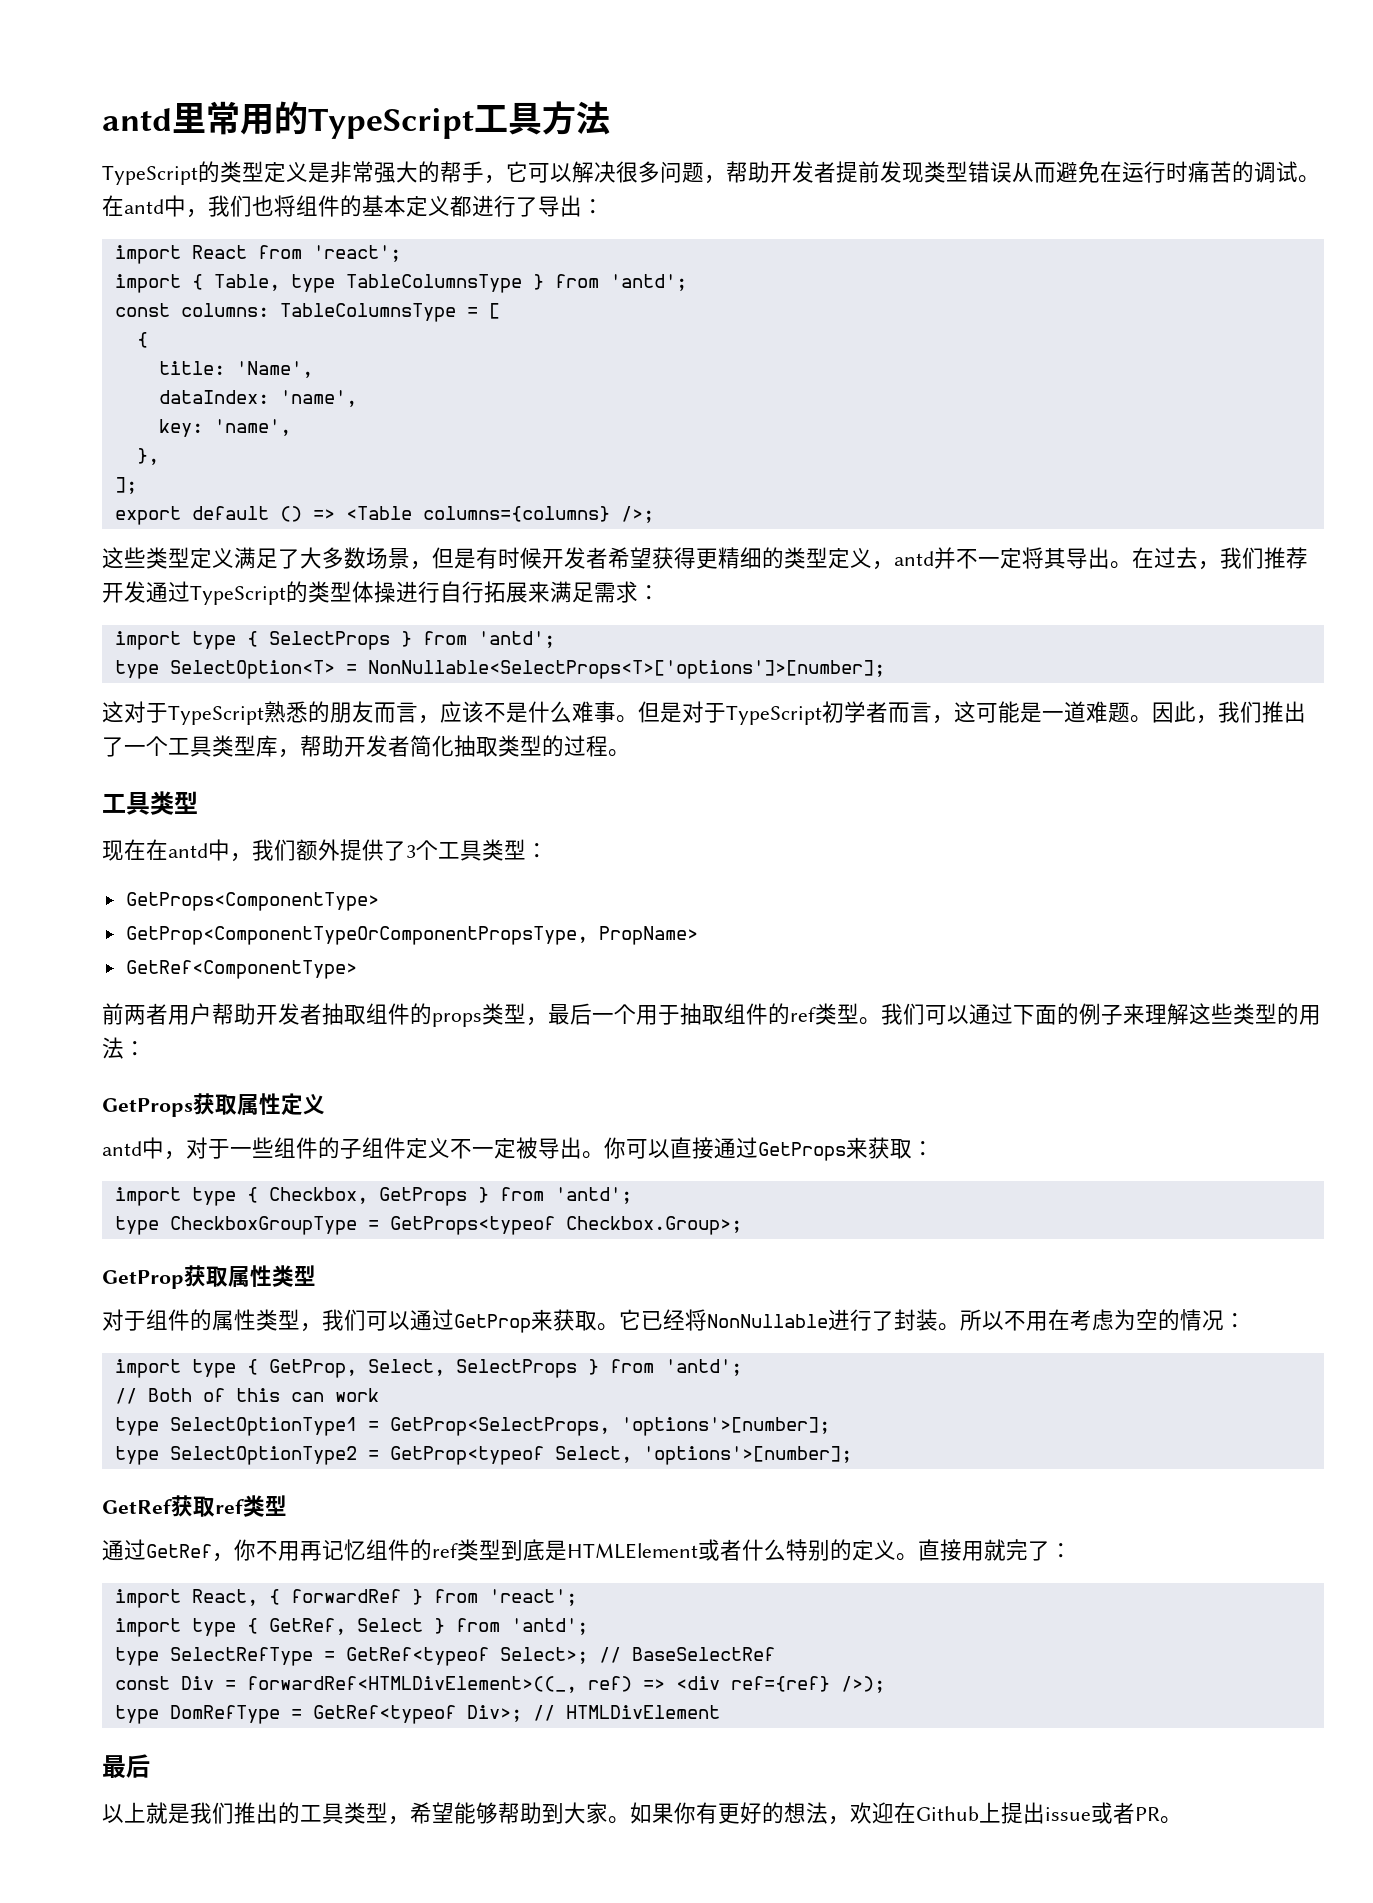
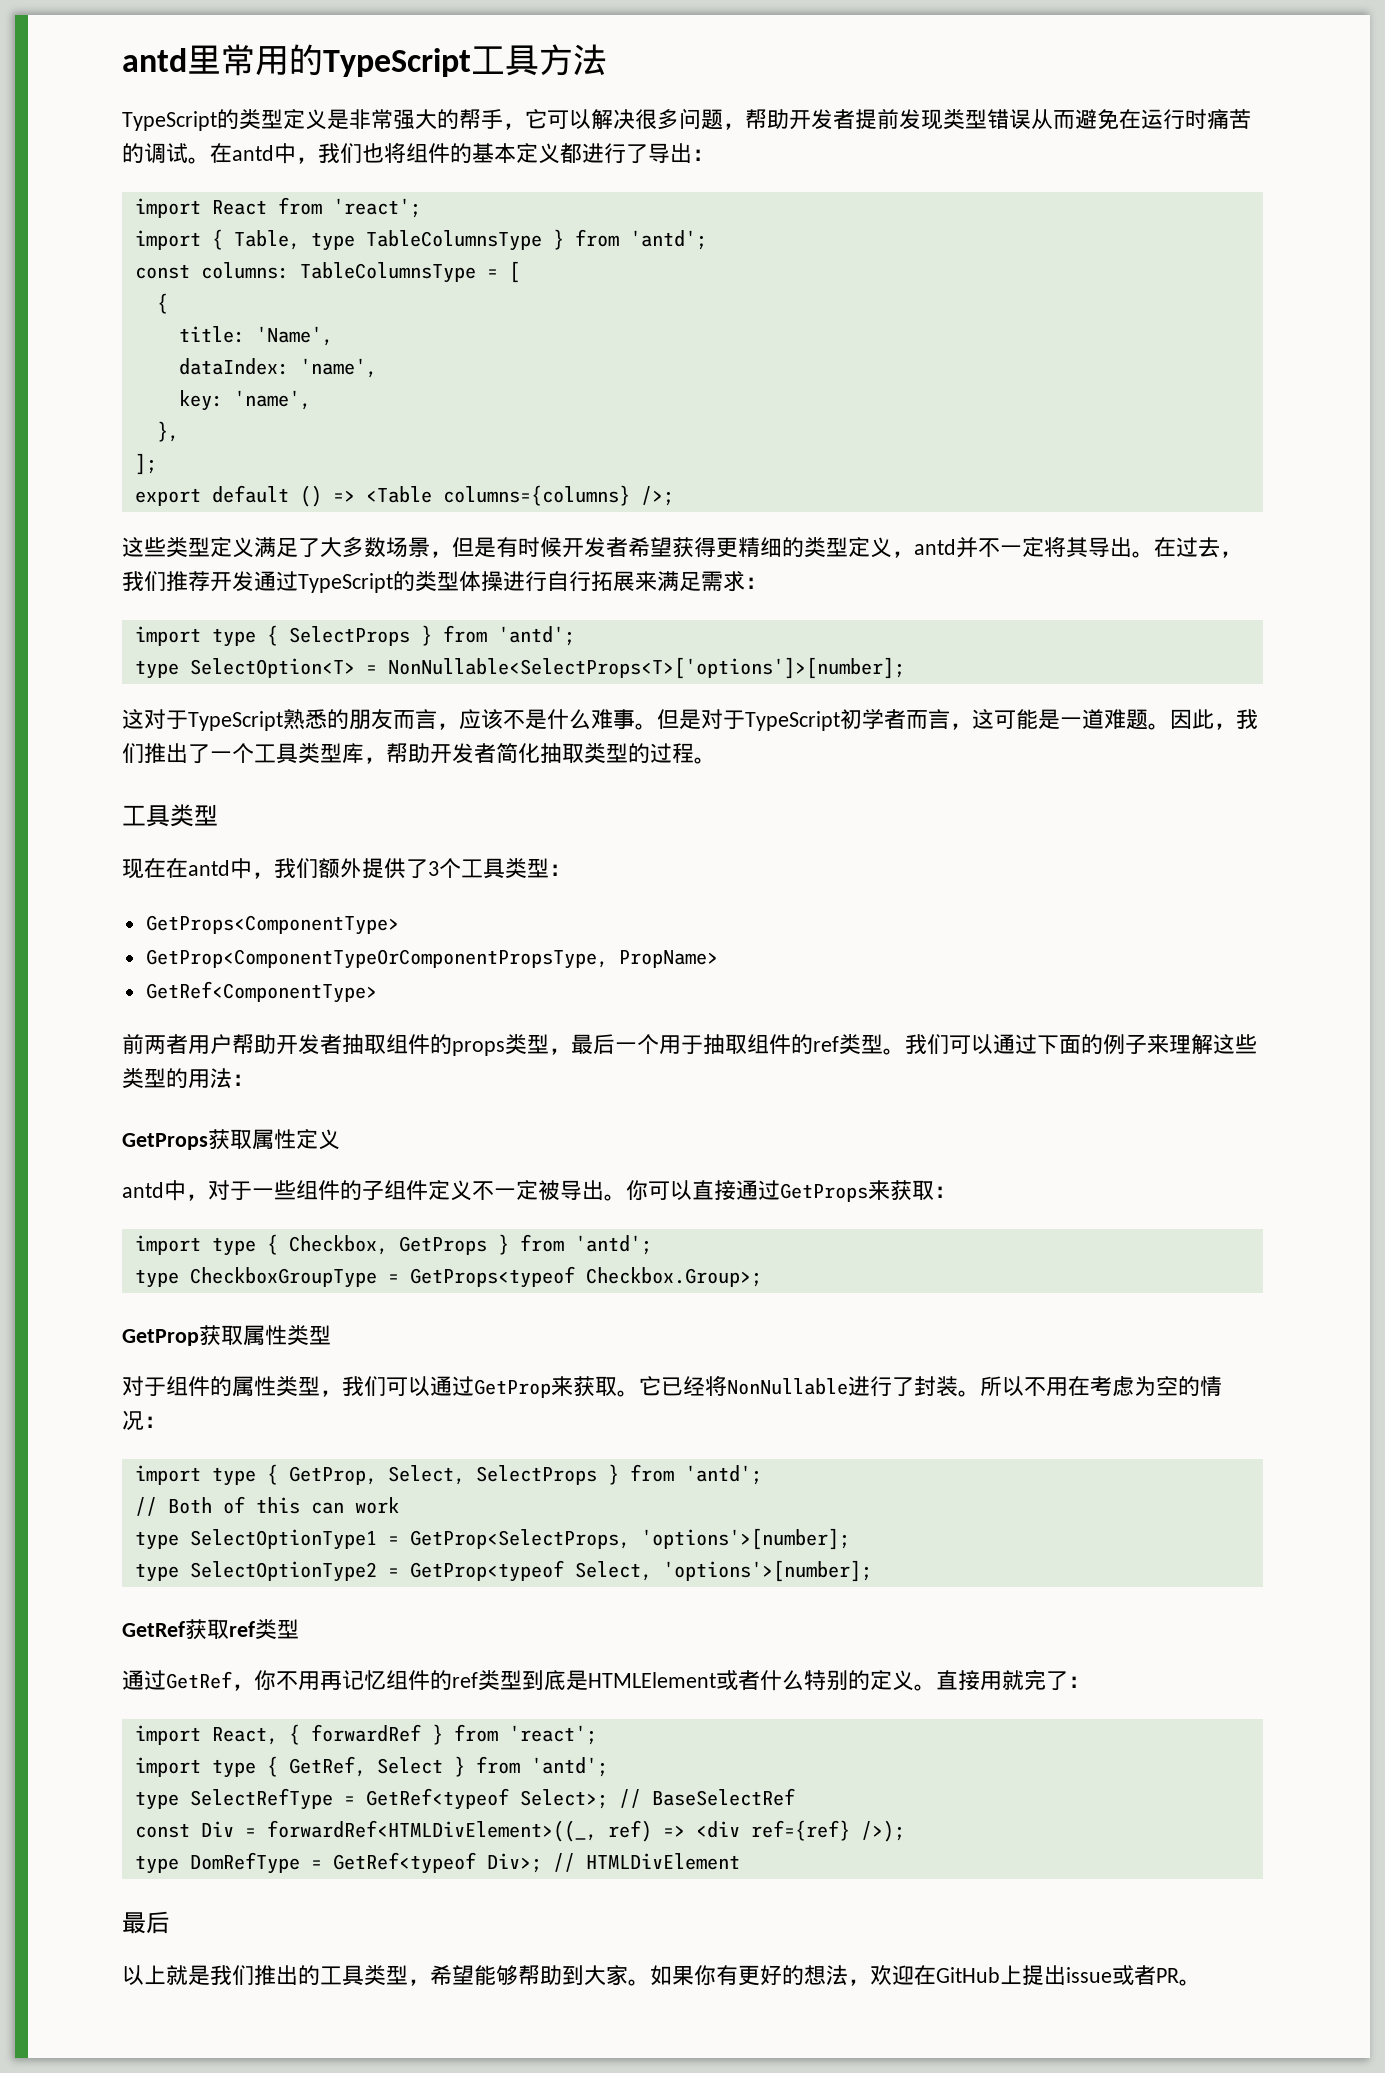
- 如果你有更好的想法，欢迎在Github上提出issue或者PR。
+ 如果你有更好的想法，欢迎在GitHub上提出issue或者PR。

